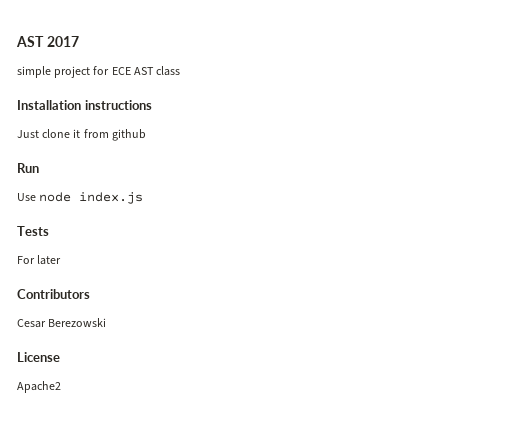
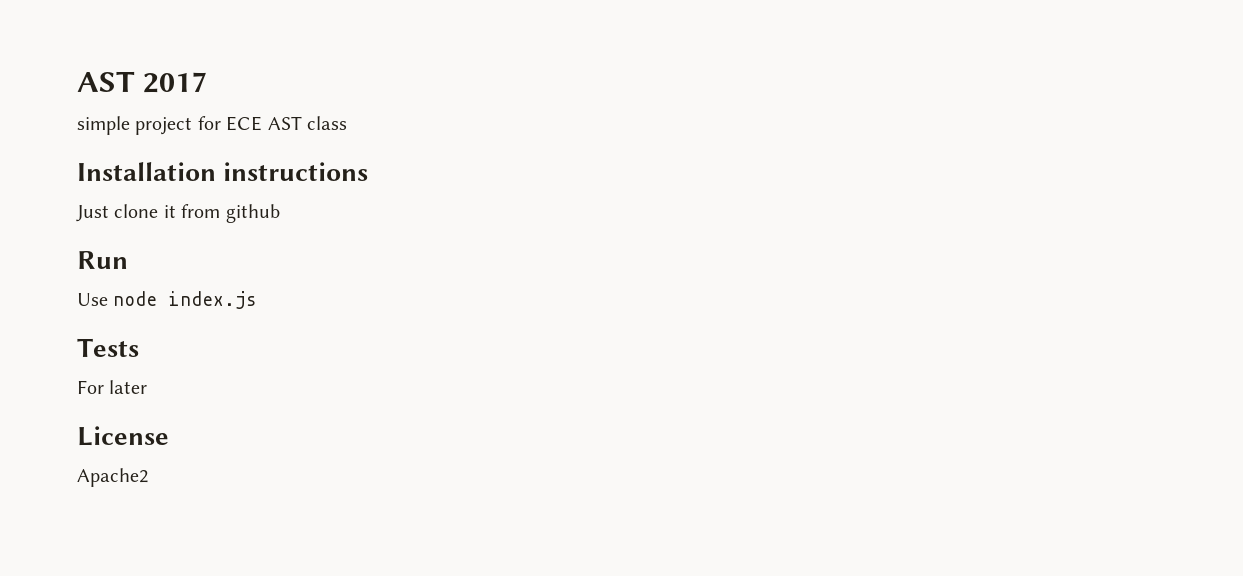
- Contributors
- Cesar Berezowski

